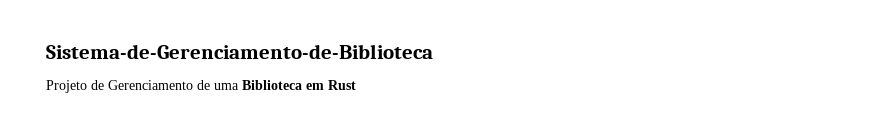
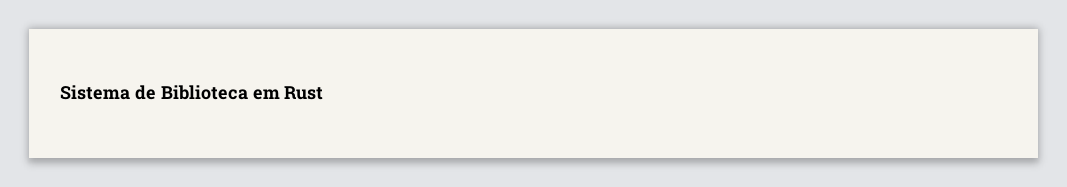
- Sistema-de-Gerenciamento-de-Biblioteca
- Projeto de Gerenciamento de uma Biblioteca em Rust
+ Sistema de Biblioteca em Rust

